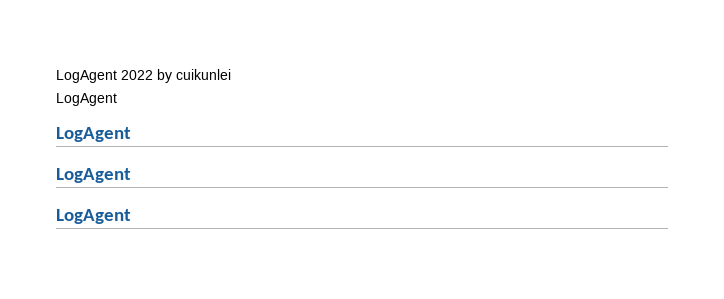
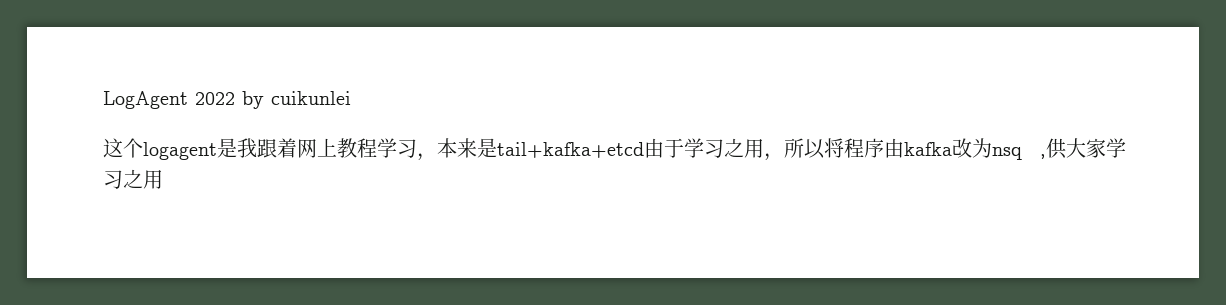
  LogAgent 2022 by cuikunlei
- LogAgent
- LogAgent
- LogAgent
- LogAgent
+ 这个logagent是我跟着网上教程学习，本来是tail+kafka+etcd由于学习之用，所以将程序由kafka改为nsq ,供大家学习之用

